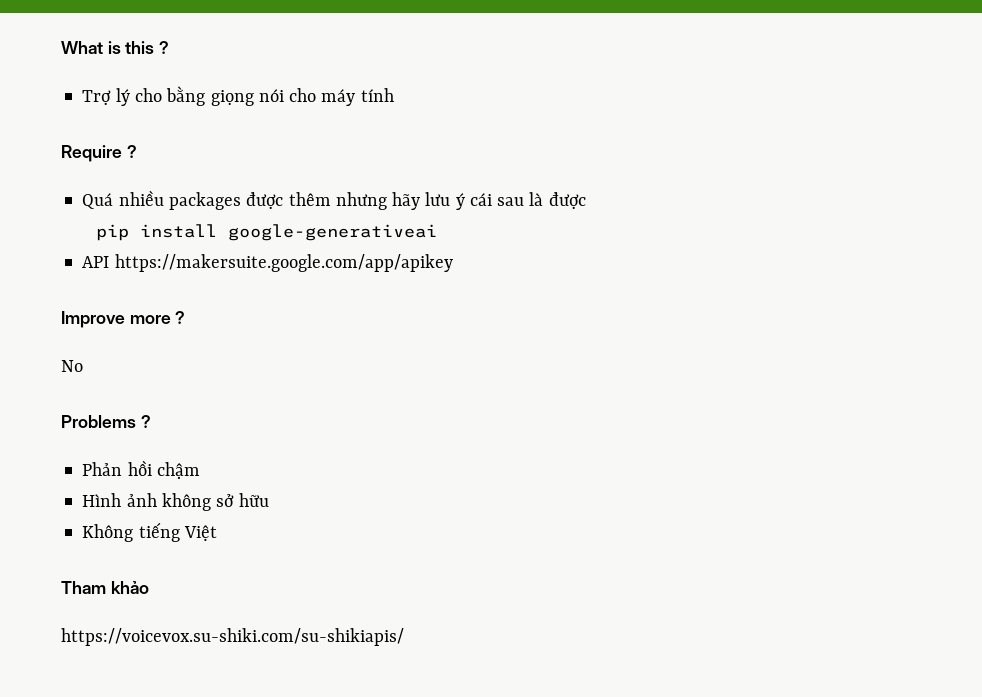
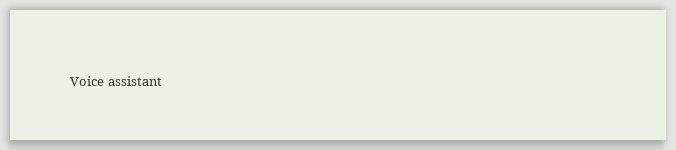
- What is this ?
- Trợ lý cho bằng giọng nói cho máy tính
- Require ?
- Quá nhiều packages được thêm nhưng hãy lưu ý cái sau là được
- pip install google-generativeai
- API https://makersuite.google.com/app/apikey
- Improve more ?
- No
- Problems ?
- Phản hồi chậm
- Hình ảnh không sở hữu
- Không tiếng Việt
- Tham khảo
- https://voicevox.su-shiki.com/su-shikiapis/
+ Voice assistant

